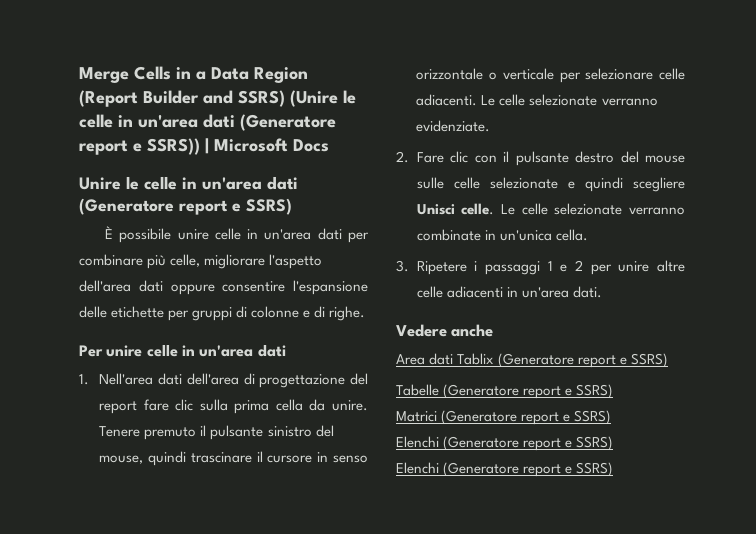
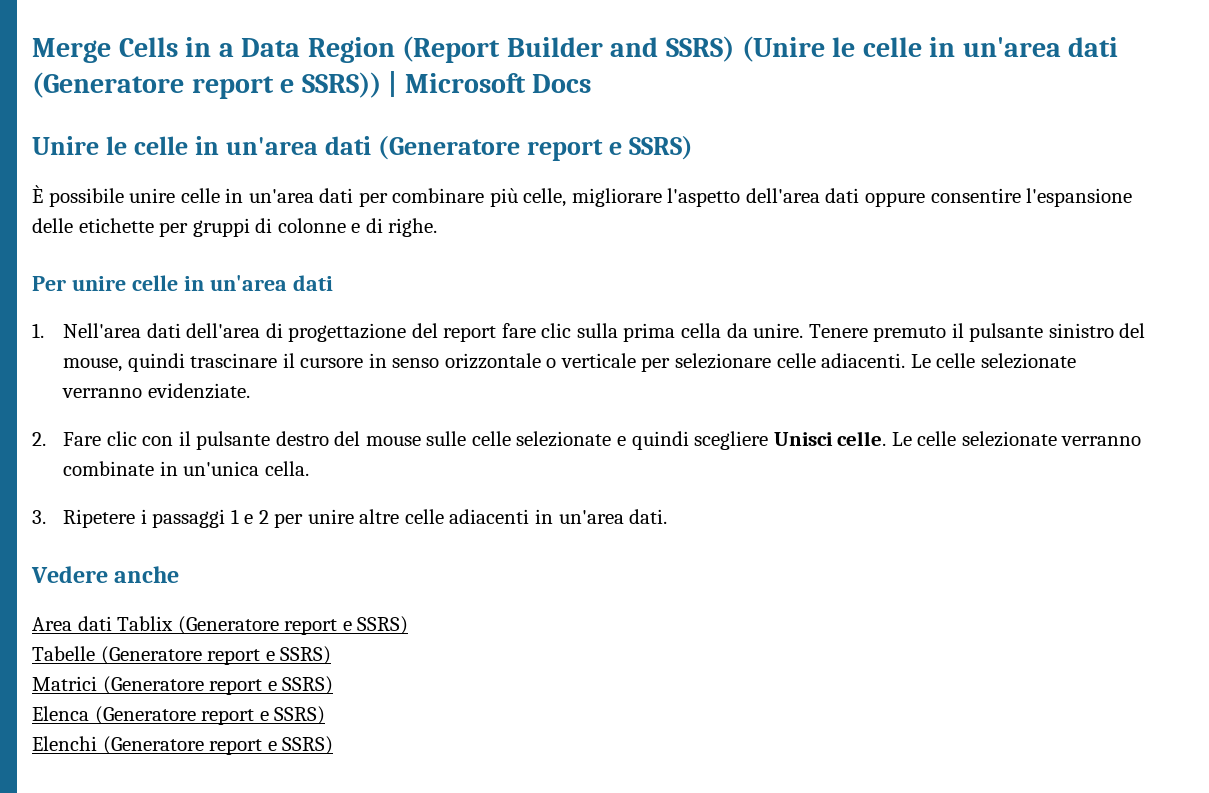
  Matrici (Generatore report e SSRS)
- Elenchi (Generatore report e SSRS)
+ Elenca (Generatore report e SSRS)

